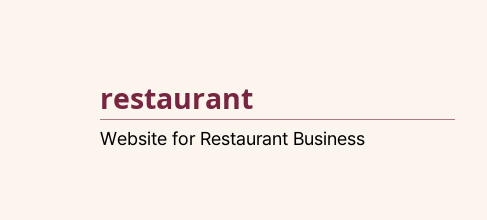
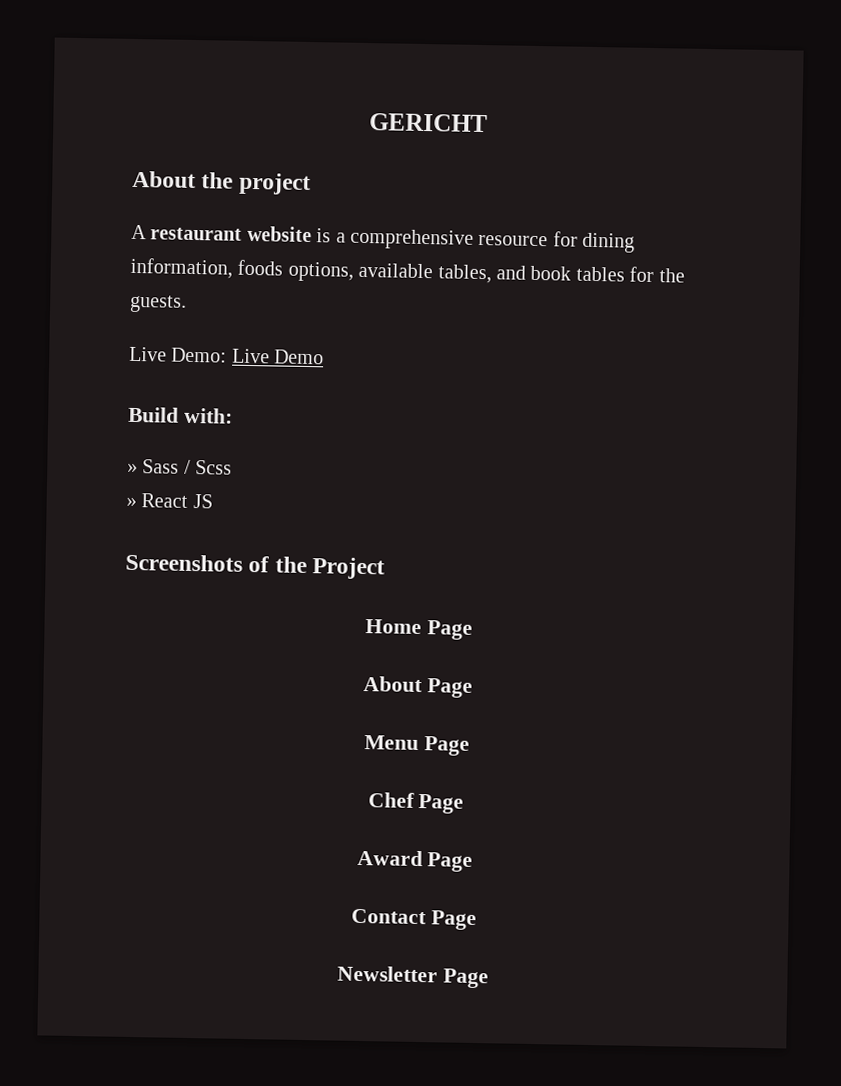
- restaurant
- Website for Restaurant Business
+ GERICHT
+ About the project
+ A restaurant website is a comprehensive resource for dining information, foods options, available tables, and book tables for the guests.
+ Live Demo: Live Demo
+ Build with:
+ » Sass / Scss
+ » React JS
+ Screenshots of the Project
+ Home Page
+ About Page
+ Menu Page
+ Chef Page
+ Award Page
+ Contact Page
+ Newsletter Page

